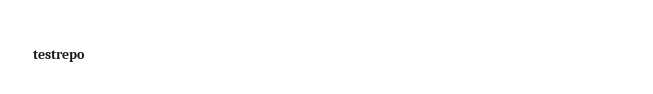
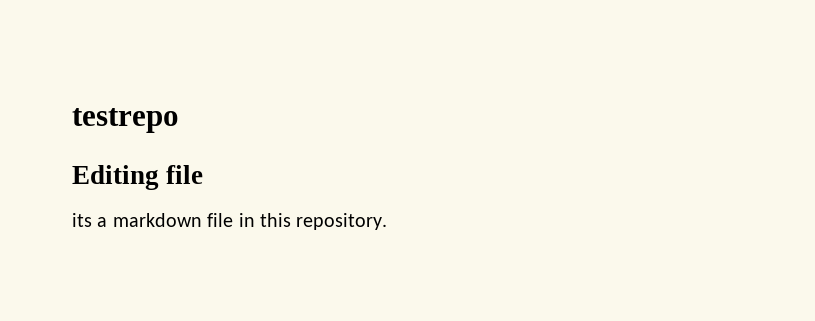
+ Editing file
+ its a markdown file in this repository.

